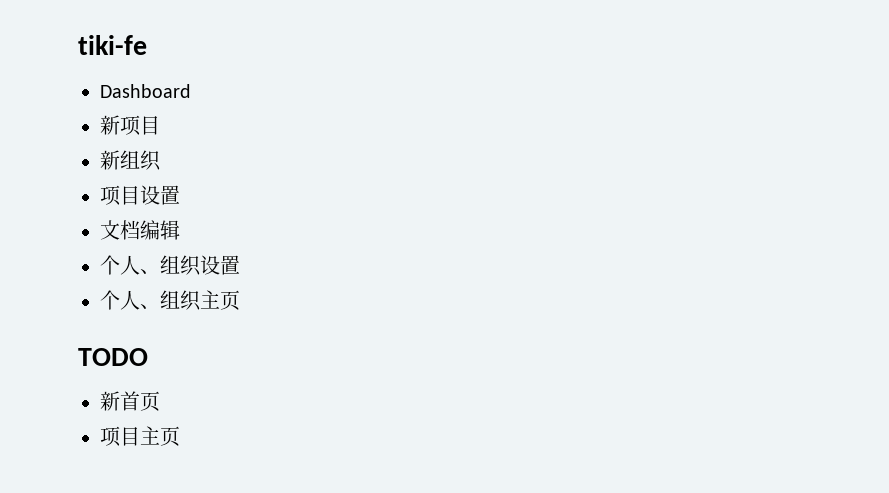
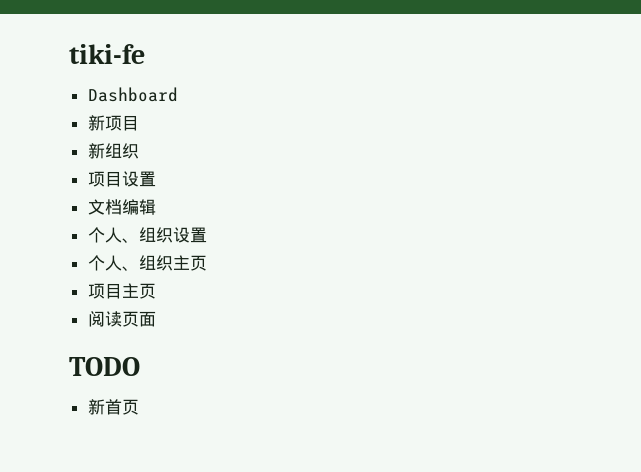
+ 项目主页
+ 阅读页面
- 项目主页

